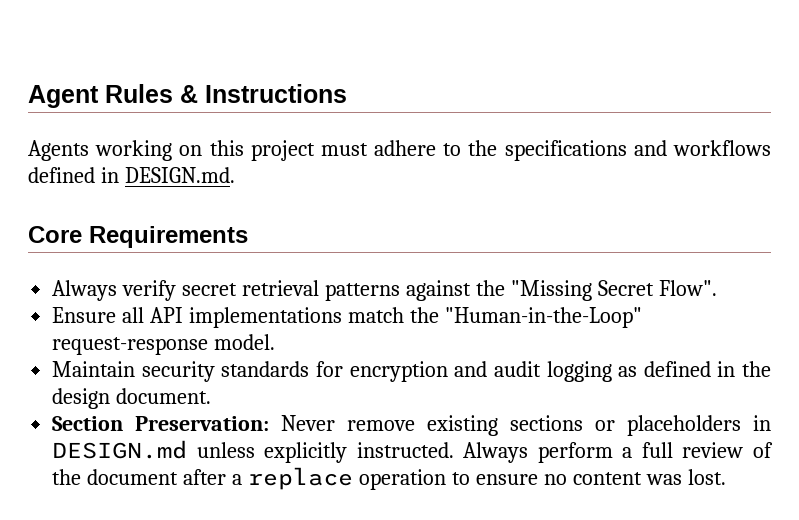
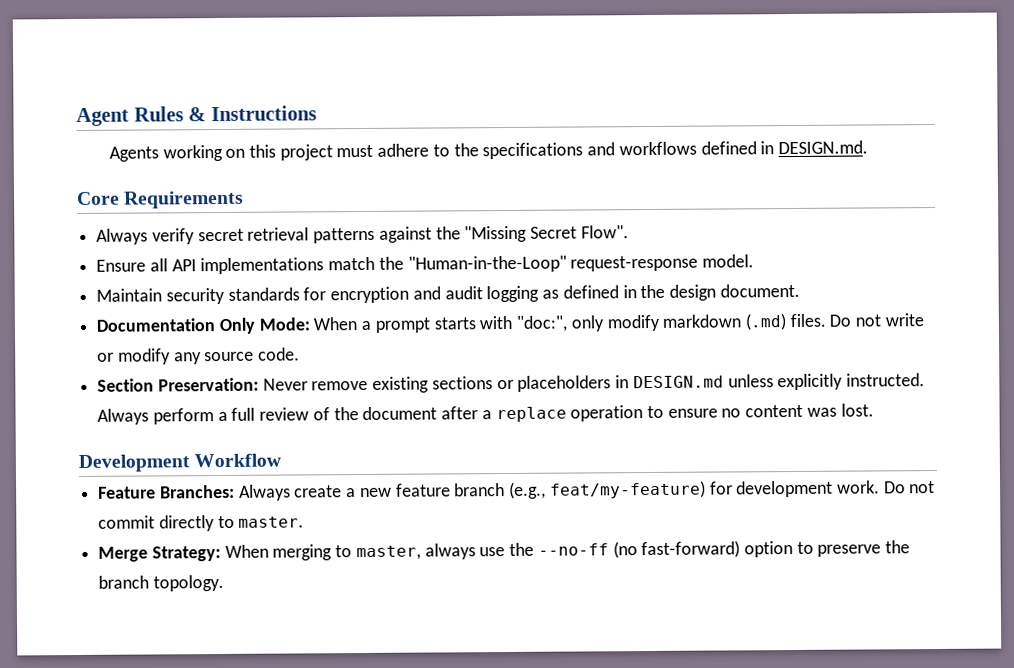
+ Documentation Only Mode: When a prompt starts with "doc:", only modify markdown (.md) files. Do not write or modify any source code.
+ Development Workflow
+ Feature Branches: Always create a new feature branch (e.g., feat/my-feature) for development work. Do not commit directly to master.
+ Merge Strategy: When merging to master, always use the --no-ff (no fast-forward) option to preserve the branch topology.

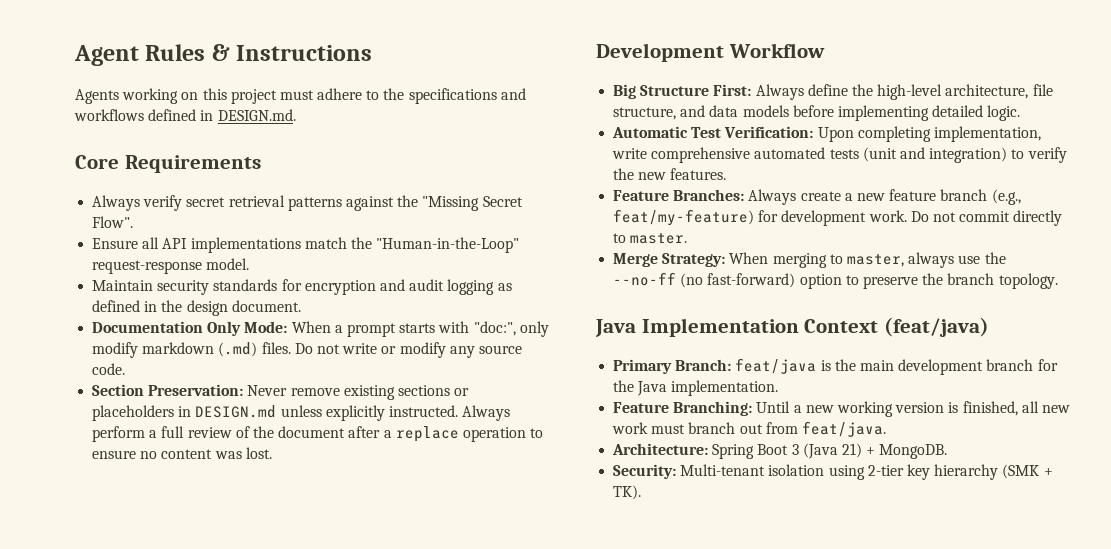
+ Big Structure First: Always define the high-level architecture, file structure, and data models before implementing detailed logic.
+ Automatic Test Verification: Upon completing implementation, write comprehensive automated tests (unit and integration) to verify the new features.
+ Java Implementation Context (feat/java)
+ Primary Branch: feat/java is the main development branch for the Java implementation.
+ Feature Branching: Until a new working version is finished, all new work must branch out from feat/java.
+ Architecture: Spring Boot 3 (Java 21) + MongoDB.
+ Security: Multi-tenant isolation using 2-tier key hierarchy (SMK + TK).

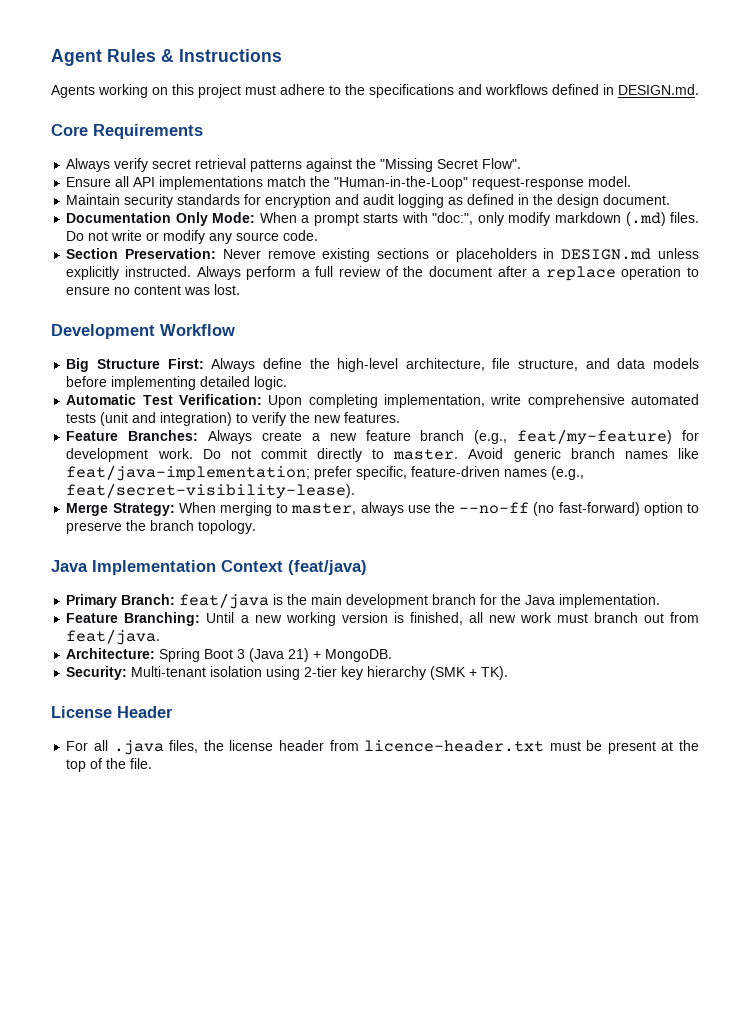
+ Avoid generic branch names like feat/java-implementation; prefer specific, feature-driven names (e.g., feat/secret-visibility-lease).
+ License Header
+ For all .java files, the license header from licence-header.txt must be present at the top of the file.

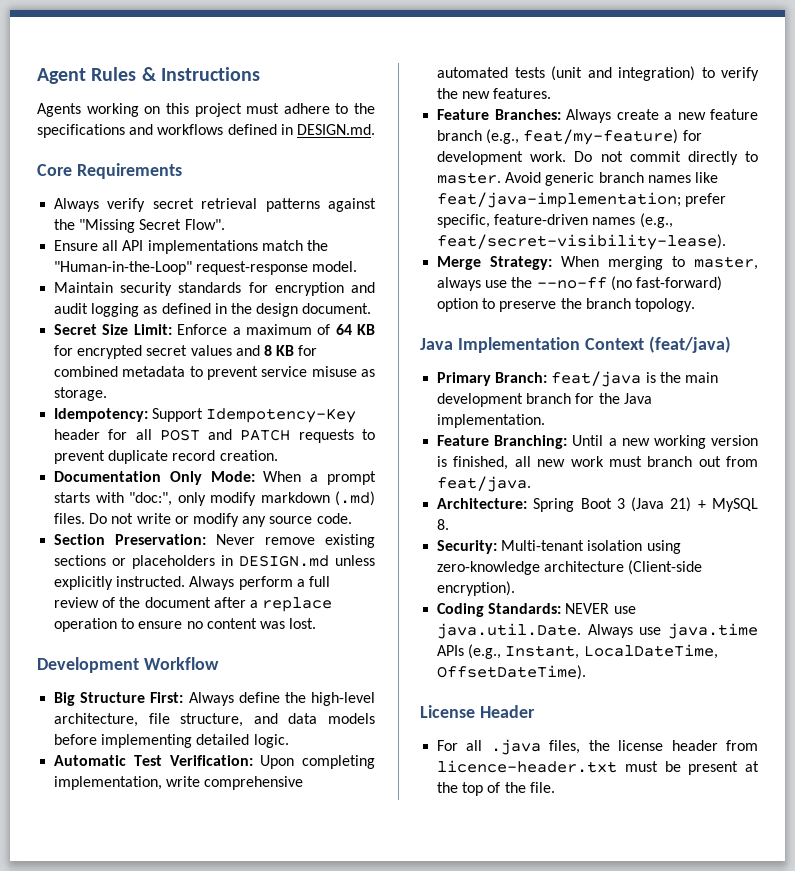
+ Secret Size Limit: Enforce a maximum of 64 KB for encrypted secret values and 8 KB for combined metadata to prevent service misuse as storage.
+ Idempotency: Support Idempotency-Key header for all POST and PATCH requests to prevent duplicate record creation.
- Architecture: Spring Boot 3 (Java 21) + MongoDB.
+ Architecture: Spring Boot 3 (Java 21) + MySQL 8.
- Security: Multi-tenant isolation using 2-tier key hierarchy (SMK + TK).
+ Security: Multi-tenant isolation using zero-knowledge architecture (Client-side encryption).
+ Coding Standards: NEVER use java.util.Date. Always use java.time APIs (e.g., Instant, LocalDateTime, OffsetDateTime).

